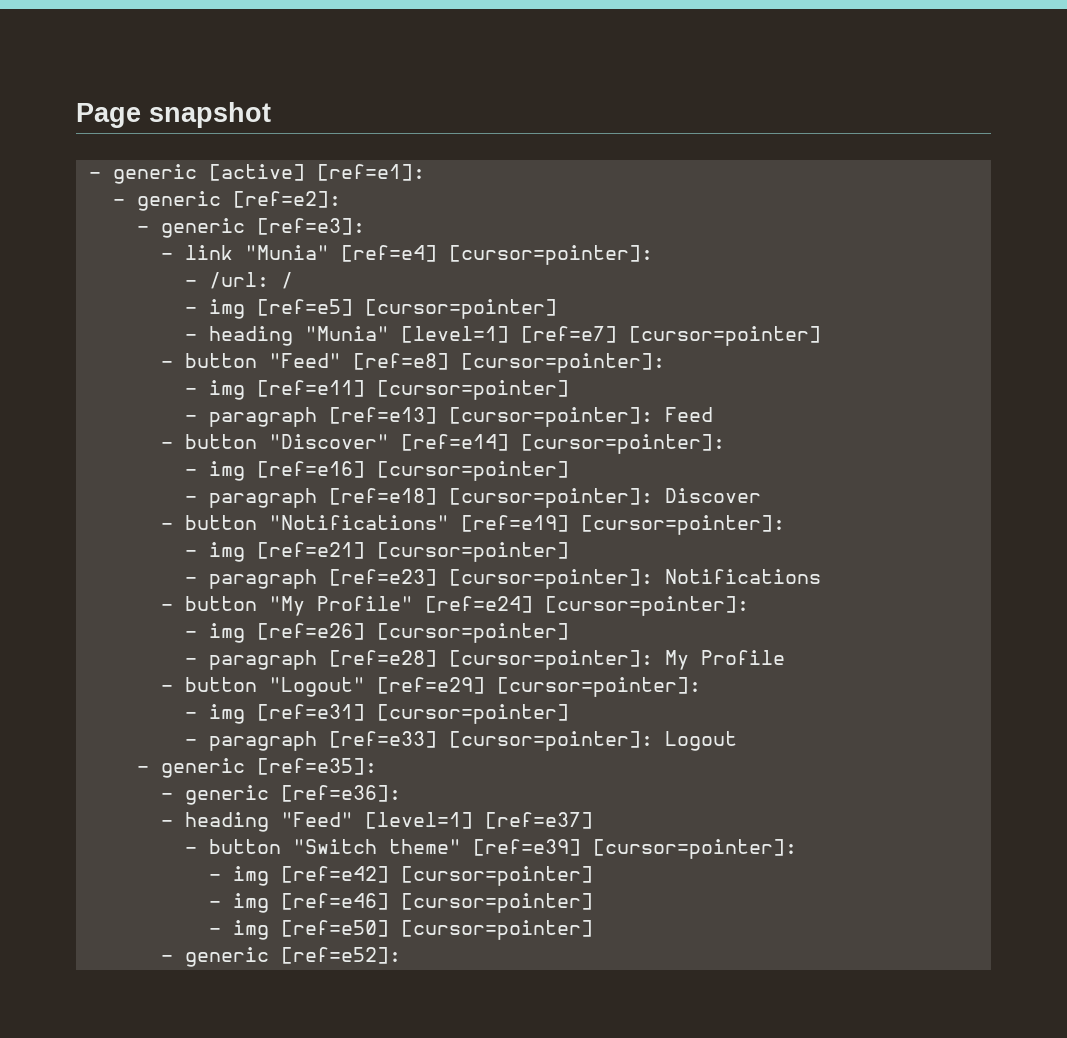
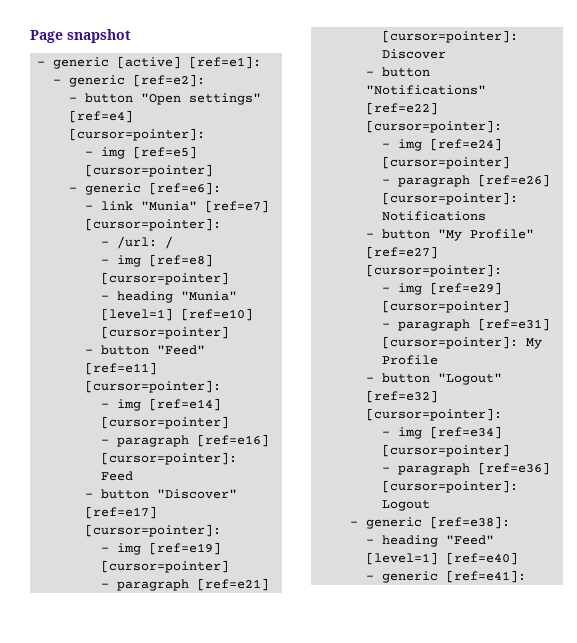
- - generic [ref=e3]:
+ - button "Open settings" [ref=e4] [cursor=pointer]:
+ - img [ref=e5] [cursor=pointer]
+ - generic [ref=e6]:
- - link "Munia" [ref=e4] [cursor=pointer]:
+ - link "Munia" [ref=e7] [cursor=pointer]:
- - img [ref=e5] [cursor=pointer]
+ - img [ref=e8] [cursor=pointer]
- - heading "Munia" [level=1] [ref=e7] [cursor=pointer]
+ - heading "Munia" [level=1] [ref=e10] [cursor=pointer]
- - button "Feed" [ref=e8] [cursor=pointer]:
- - img [ref=e11] [cursor=pointer]
- - paragraph [ref=e13] [cursor=pointer]: Feed
+ - button "Feed" [ref=e11] [cursor=pointer]:
+ - img [ref=e14] [cursor=pointer]
+ - paragraph [ref=e16] [cursor=pointer]: Feed
- - button "Discover" [ref=e14] [cursor=pointer]:
- - img [ref=e16] [cursor=pointer]
- - paragraph [ref=e18] [cursor=pointer]: Discover
+ - button "Discover" [ref=e17] [cursor=pointer]:
+ - img [ref=e19] [cursor=pointer]
+ - paragraph [ref=e21] [cursor=pointer]: Discover
- - button "Notifications" [ref=e19] [cursor=pointer]:
- - img [ref=e21] [cursor=pointer]
- - paragraph [ref=e23] [cursor=pointer]: Notifications
+ - button "Notifications" [ref=e22] [cursor=pointer]:
+ - img [ref=e24] [cursor=pointer]
+ - paragraph [ref=e26] [cursor=pointer]: Notifications
- - button "My Profile" [ref=e24] [cursor=pointer]:
- - img [ref=e26] [cursor=pointer]
- - paragraph [ref=e28] [cursor=pointer]: My Profile
+ - button "My Profile" [ref=e27] [cursor=pointer]:
+ - img [ref=e29] [cursor=pointer]
+ - paragraph [ref=e31] [cursor=pointer]: My Profile
- - button "Logout" [ref=e29] [cursor=pointer]:
- - img [ref=e31] [cursor=pointer]
- - paragraph [ref=e33] [cursor=pointer]: Logout
+ - button "Logout" [ref=e32] [cursor=pointer]:
+ - img [ref=e34] [cursor=pointer]
+ - paragraph [ref=e36] [cursor=pointer]: Logout
- - generic [ref=e35]:
- - generic [ref=e36]:
+ - generic [ref=e38]:
- - heading "Feed" [level=1] [ref=e37]
- - button "Switch theme" [ref=e39] [cursor=pointer]:
- - img [ref=e42] [cursor=pointer]
- - img [ref=e46] [cursor=pointer]
- - img [ref=e50] [cursor=pointer]
- - generic [ref=e52]:
+ - heading "Feed" [level=1] [ref=e40]
+ - generic [ref=e41]:

